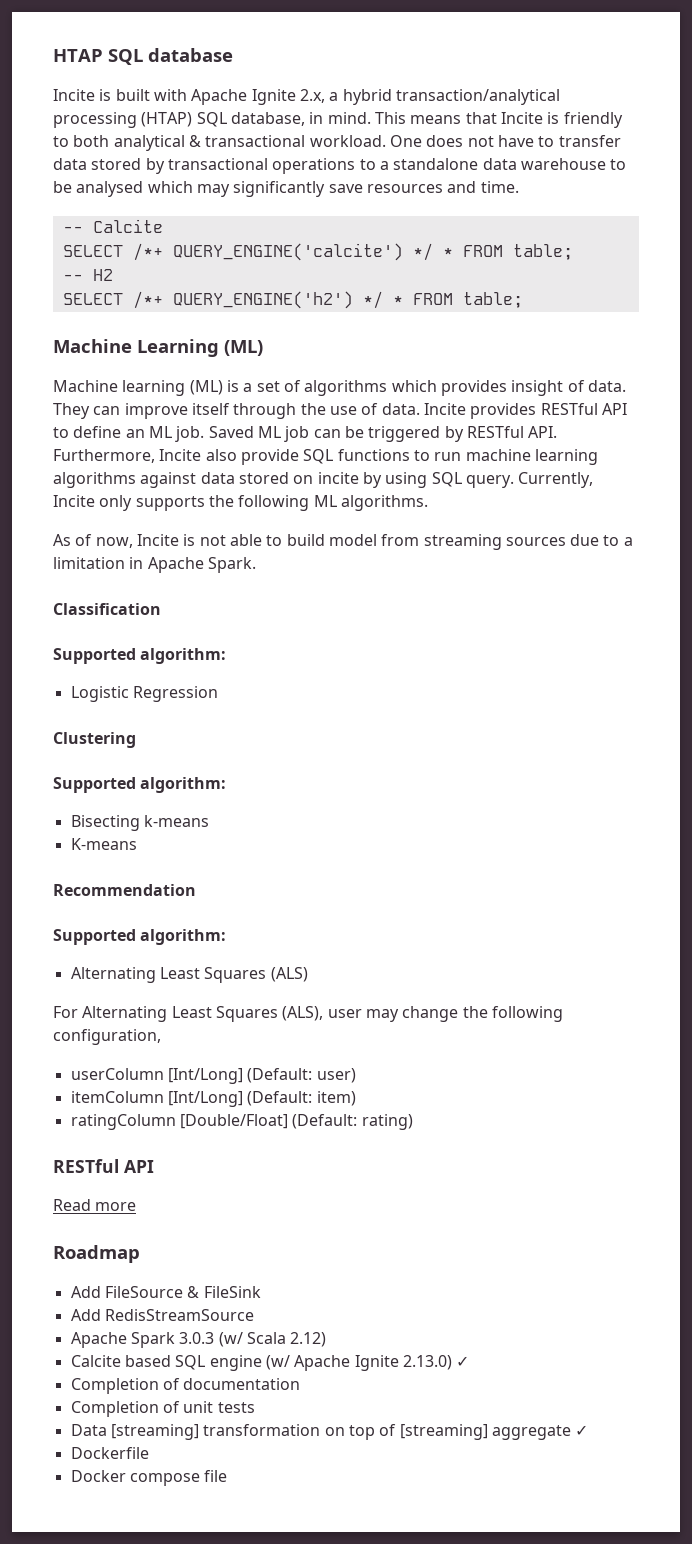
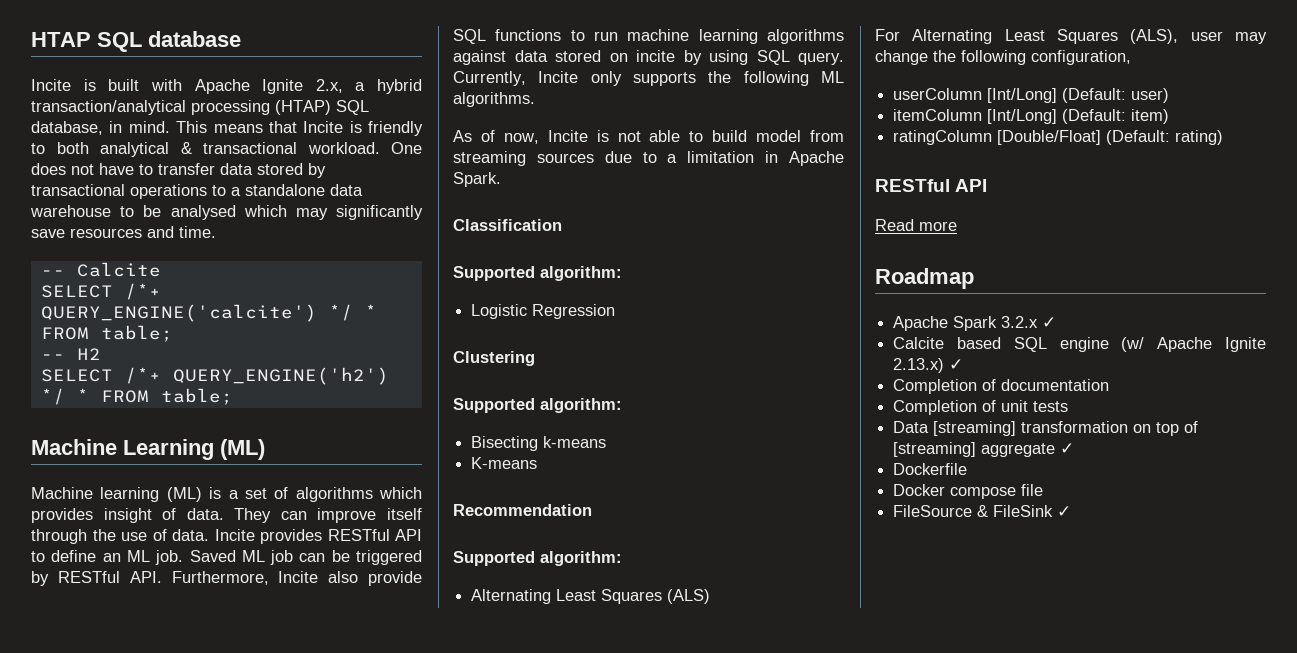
- Add FileSource & FileSink
- Add RedisStreamSource
- Apache Spark 3.0.3 (w/ Scala 2.12)
+ Apache Spark 3.2.x ✓
- Calcite based SQL engine (w/ Apache Ignite 2.13.0) ✓
+ Calcite based SQL engine (w/ Apache Ignite 2.13.x) ✓
+ FileSource & FileSink ✓

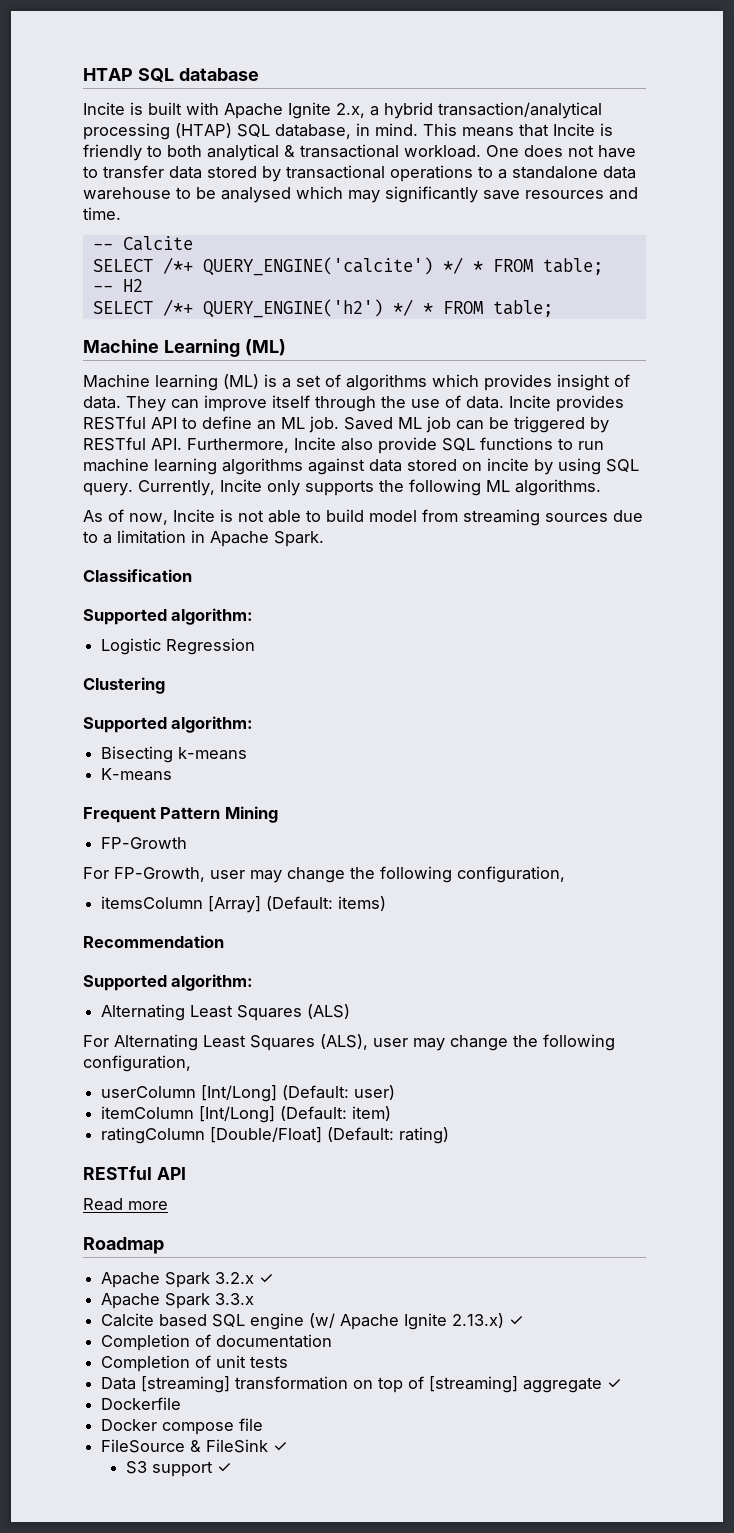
+ Frequent Pattern Mining
+ FP-Growth
+ For FP-Growth, user may change the following configuration,
+ itemsColumn [Array] (Default: items)
+ Apache Spark 3.3.x
+ S3 support ✓

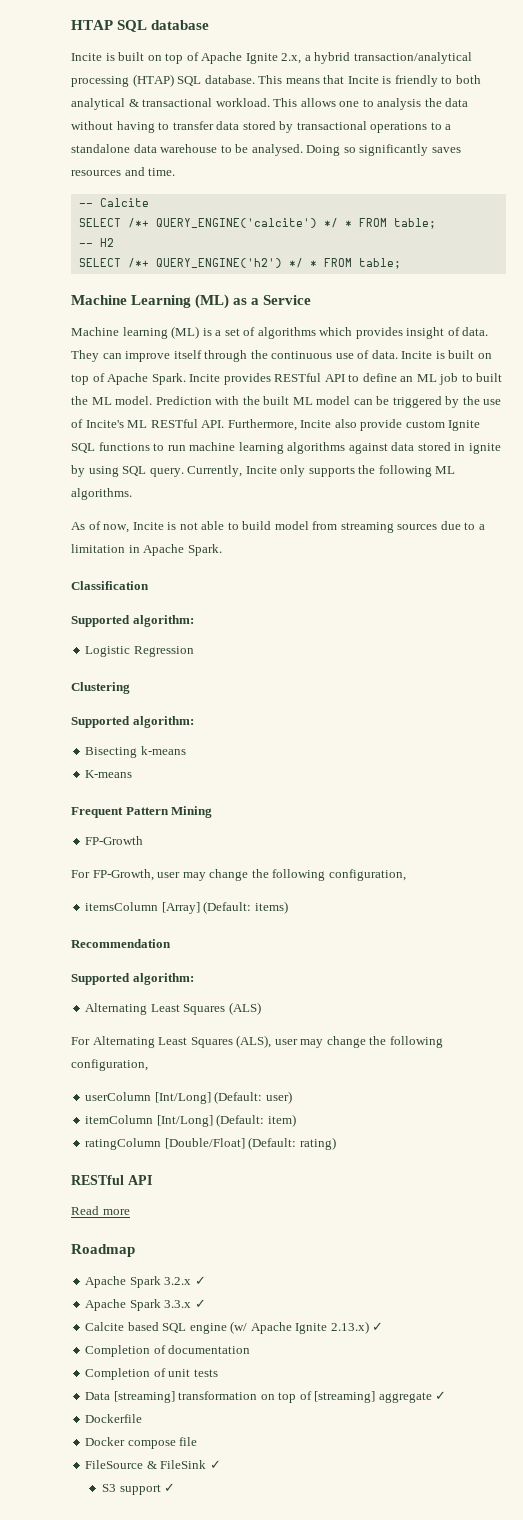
- Incite is built with Apache Ignite 2.x, a hybrid transaction/analytical processing (HTAP) SQL database, in mind.
+ Incite is built on top of Apache Ignite 2.x, a hybrid transaction/analytical processing (HTAP) SQL database.
- One does not have to transfer data stored by transactional operations to a standalone data warehouse to be analysed which may significantly save resources and time.
+ This allows one to analysis the data without having to transfer data stored by transactional operations to a standalone data warehouse to be analysed. Doing so significantly saves resources and time.
- Machine Learning (ML)
+ Machine Learning (ML) as a Service
- They can improve itself through the use of data.
+ They can improve itself through the continuous use of data.
- Incite provides RESTful API to define an ML job. Saved ML job can be triggered by RESTful API. Furthermore, Incite also provide SQL functions to run machine learning algorithms against data stored on incite by using SQL query.
+ Incite is built on top of Apache Spark. Incite provides RESTful API to define an ML job to built the ML model. Prediction with the built ML model can be triggered by the use of Incite's ML RESTful API. Furthermore, Incite also provide custom Ignite SQL functions to run machine learning algorithms against data stored in ignite by using SQL query.
- Apache Spark 3.3.x
+ Apache Spark 3.3.x ✓

